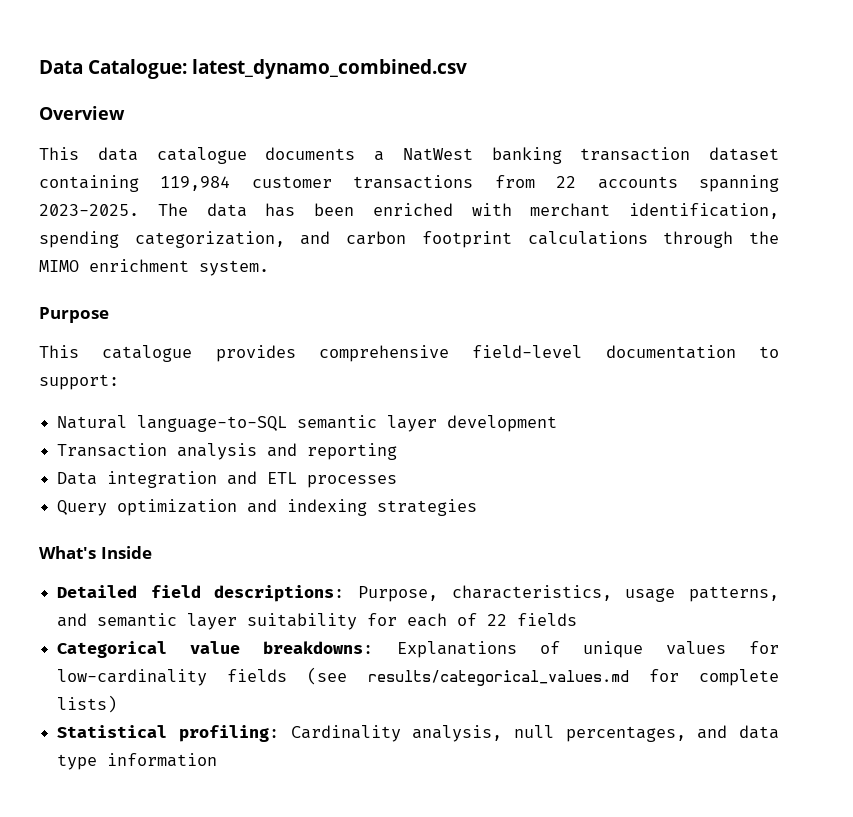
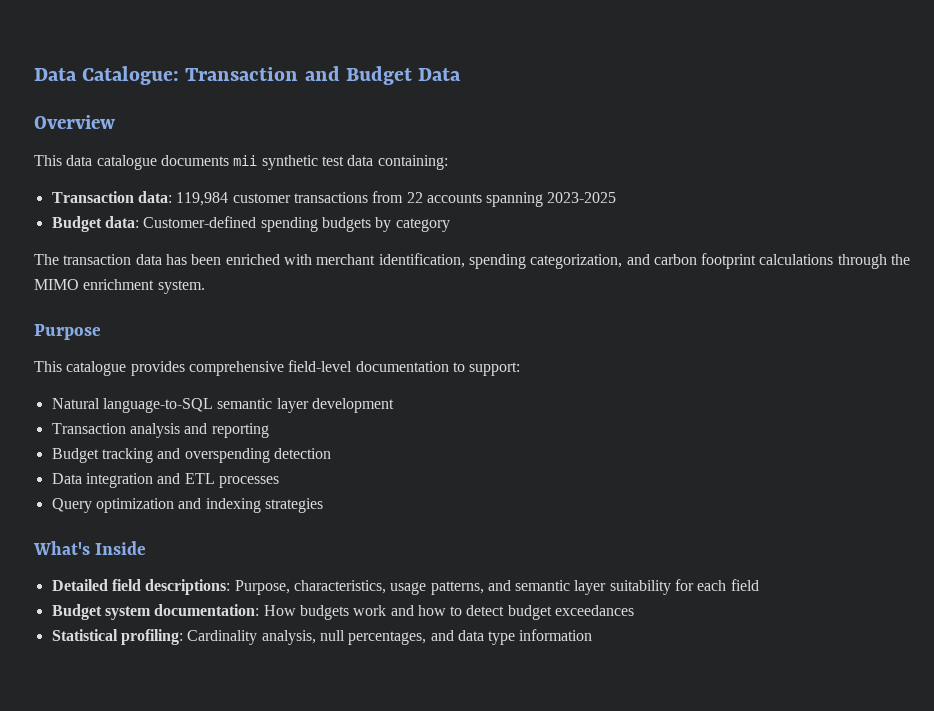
- Data Catalogue: latest_dynamo_combined.csv
+ Data Catalogue: Transaction and Budget Data
- This data catalogue documents a NatWest banking transaction dataset containing 119,984 customer transactions from 22 accounts spanning 2023-2025. The data has been enriched with merchant identification, spending categorization, and carbon footprint calculations through the MIMO enrichment system.
+ This data catalogue documents mii synthetic test data containing:
+ Transaction data: 119,984 customer transactions from 22 accounts spanning 2023-2025
+ Budget data: Customer-defined spending budgets by category
+ The transaction data has been enriched with merchant identification, spending categorization, and carbon footprint calculations through the MIMO enrichment system.
+ Budget tracking and overspending detection
- Detailed field descriptions: Purpose, characteristics, usage patterns, and semantic layer suitability for each of 22 fields
- Categorical value breakdowns: Explanations of unique values for low-cardinality fields (see results/categorical_values.md for complete lists)
+ Detailed field descriptions: Purpose, characteristics, usage patterns, and semantic layer suitability for each field
+ Budget system documentation: How budgets work and how to detect budget exceedances

